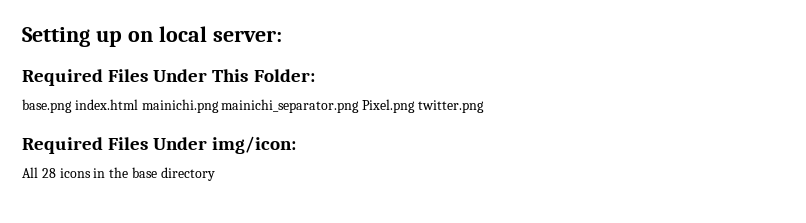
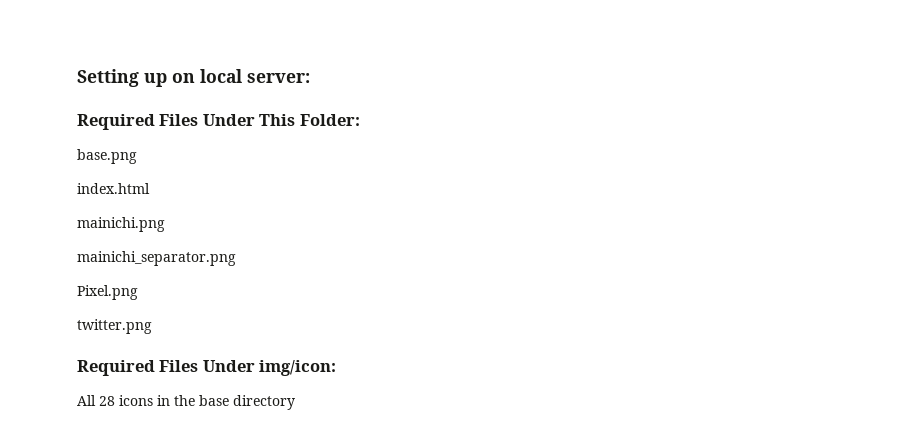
- base.png index.html mainichi.png mainichi_separator.png Pixel.png twitter.png
+ base.png
+ index.html
+ mainichi.png
+ mainichi_separator.png
+ Pixel.png
+ twitter.png

